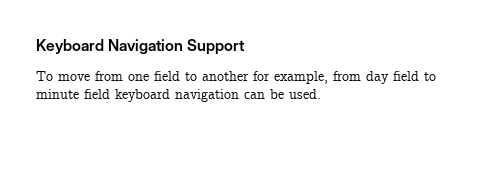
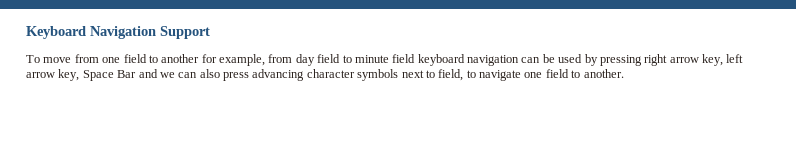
- To move from one field to another for example, from day field to minute field keyboard navigation can be used.
+ To move from one field to another for example, from day field to minute field keyboard navigation can be used by pressing right arrow key, left arrow key, Space Bar and we can also press advancing character symbols next to field, to navigate one field to another.

